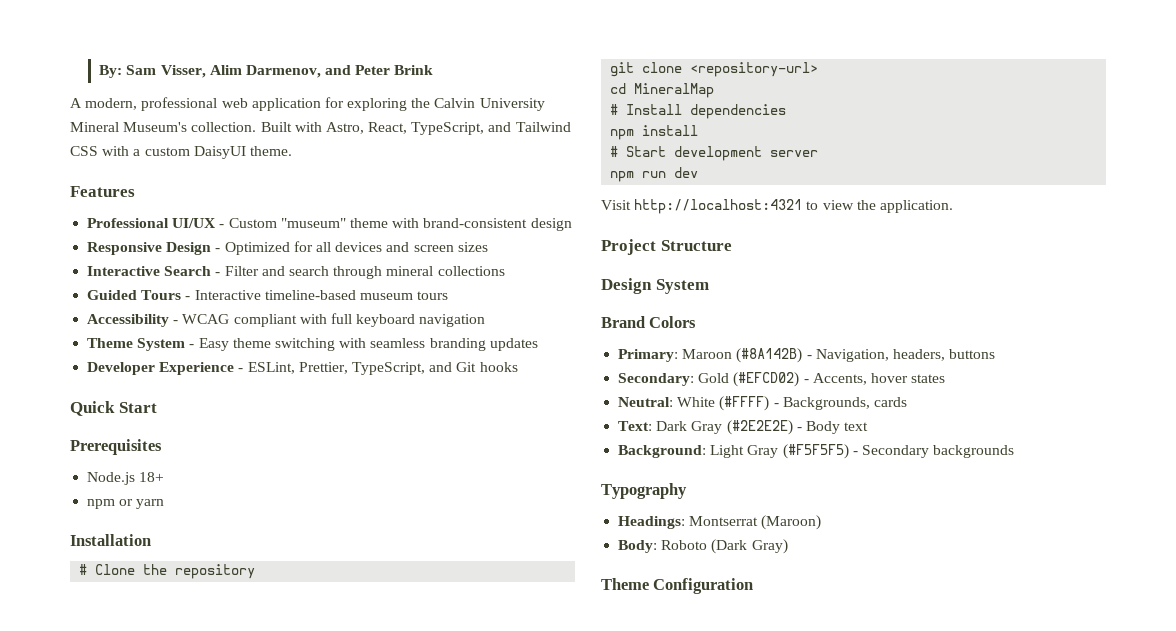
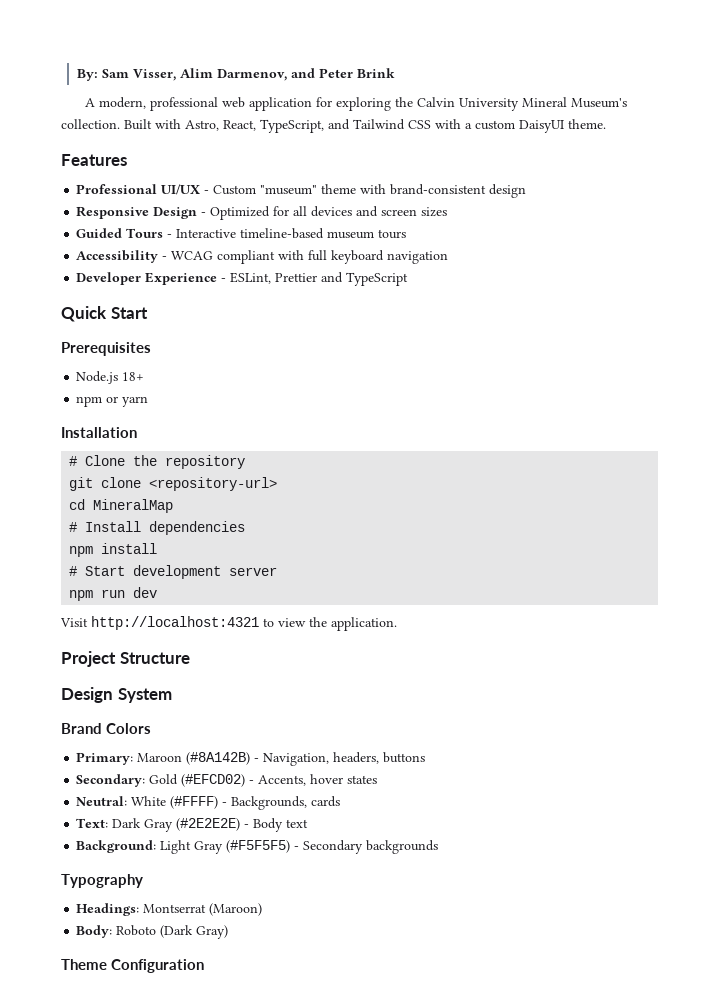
- Interactive Search - Filter and search through mineral collections
- Theme System - Easy theme switching with seamless branding updates
- Developer Experience - ESLint, Prettier, TypeScript, and Git hooks
+ Developer Experience - ESLint, Prettier and TypeScript

